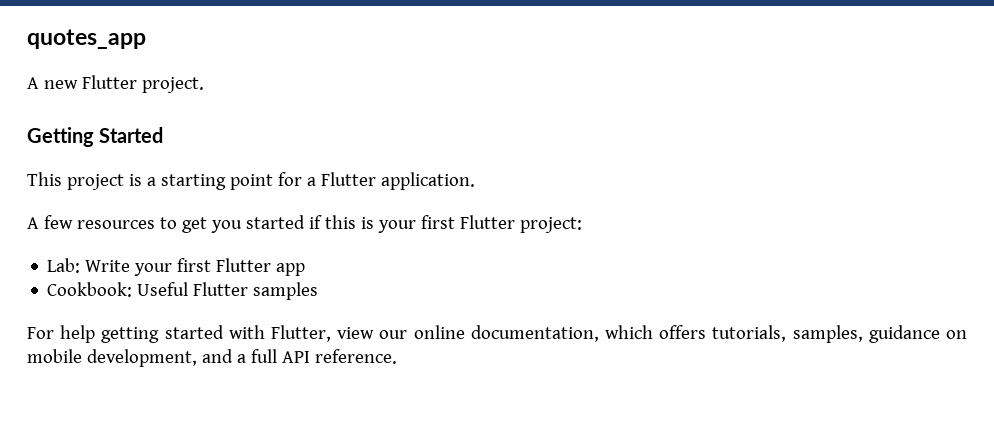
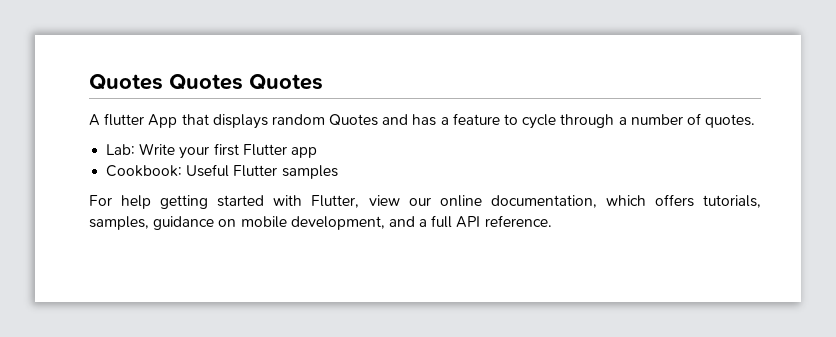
- quotes_app
- A new Flutter project.
- Getting Started
- This project is a starting point for a Flutter application.
- A few resources to get you started if this is your first Flutter project:
+ Quotes Quotes Quotes
+ A flutter App that displays random Quotes and has a feature to cycle through a number of quotes.

